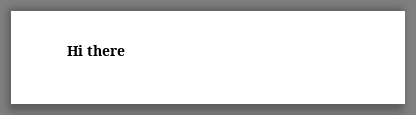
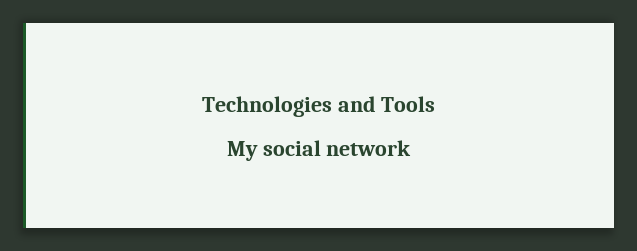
- Hi there
+ Technologies and Tools
+ My social network

